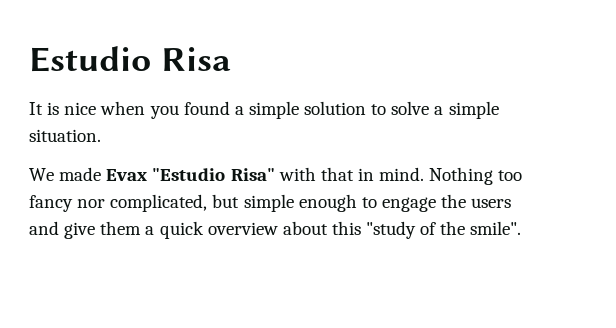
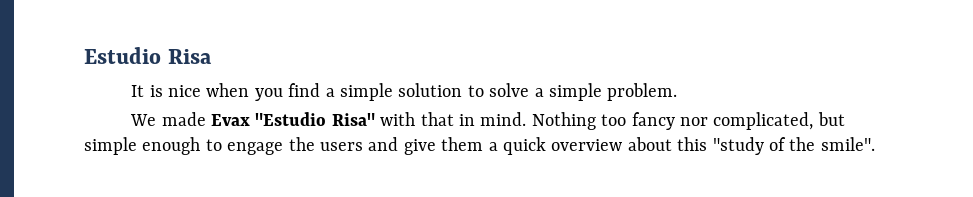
- It is nice when you found a simple solution to solve a simple situation.
+ It is nice when you find a simple solution to solve a simple problem.

